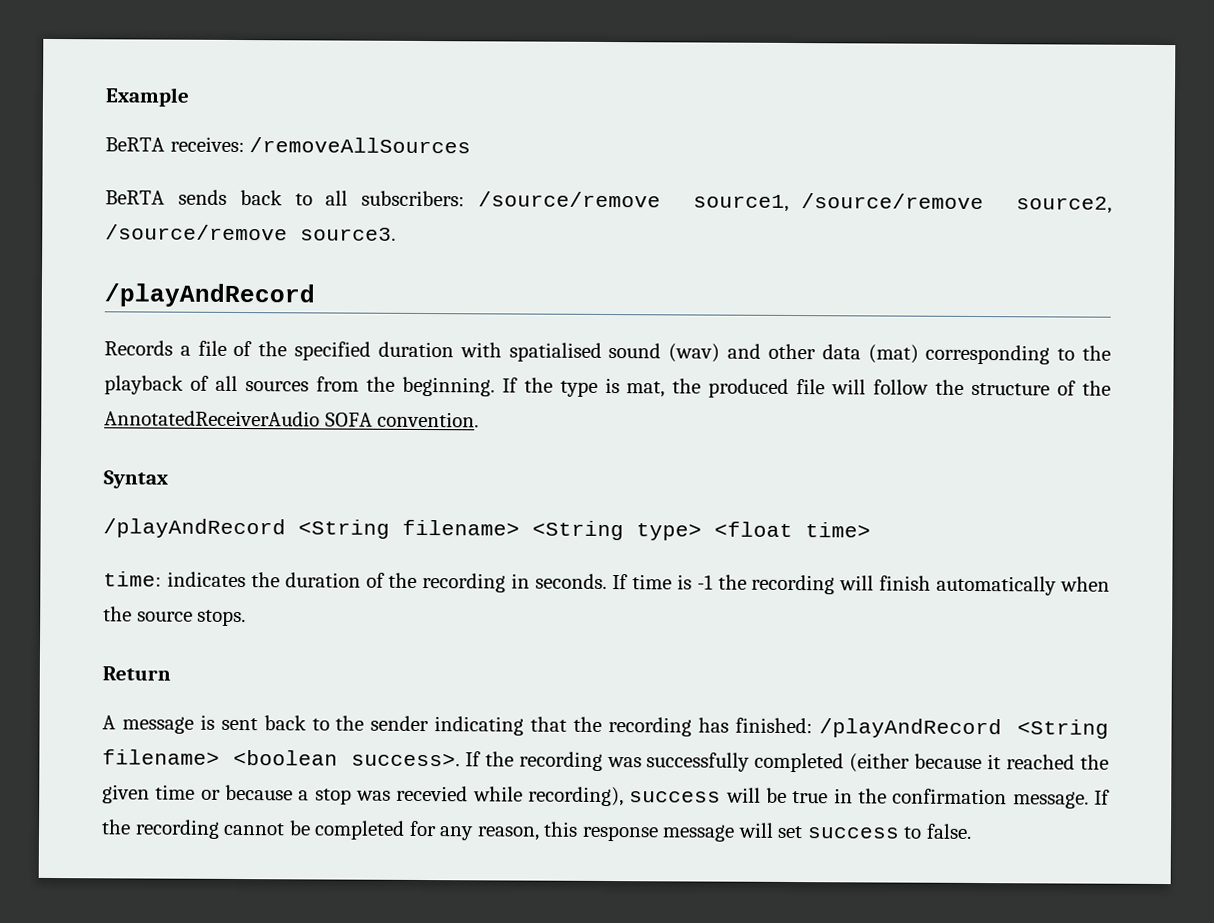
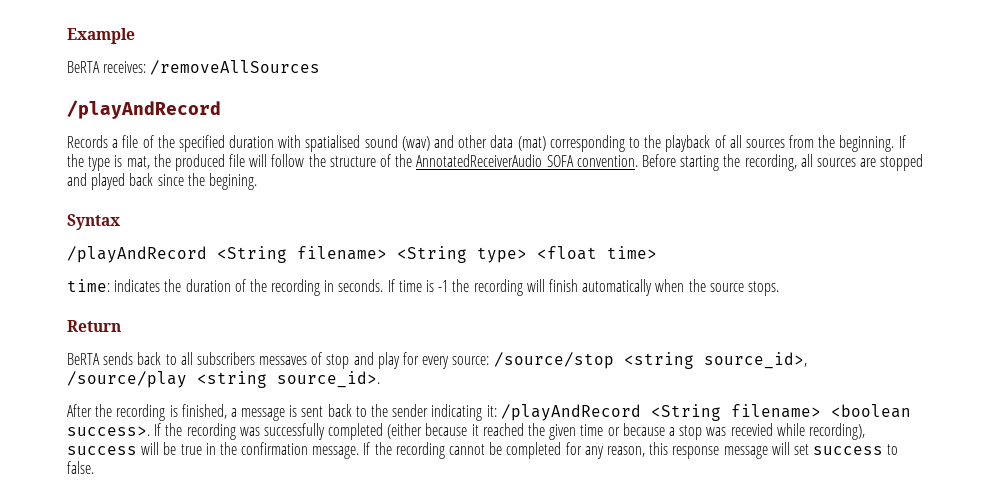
- BeRTA sends back to all subscribers: /source/remove source1, /source/remove source2, /source/remove source3.
+ Before starting the recording, all sources are stopped and played back since the begining.
- A message is sent back to the sender indicating that the recording has finished: /playAndRecord <String filename> <boolean success>.
+ BeRTA sends back to all subscribers messaves of stop and play for every source: /source/stop <string source_id>, /source/play <string source_id>.
+ After the recording is finished, a message is sent back to the sender indicating it: /playAndRecord <String filename> <boolean success>.

